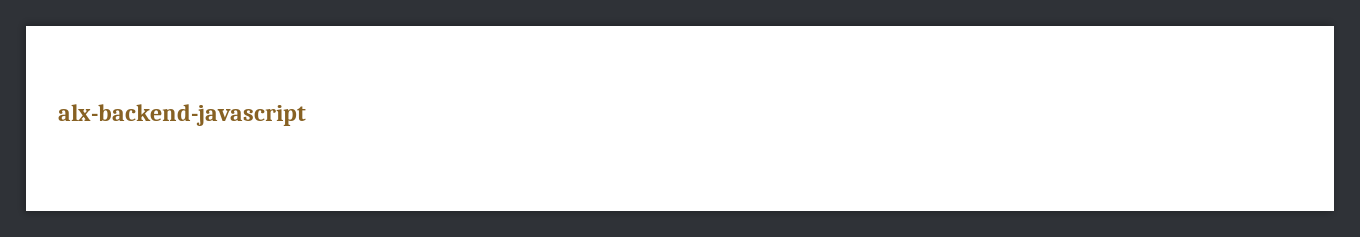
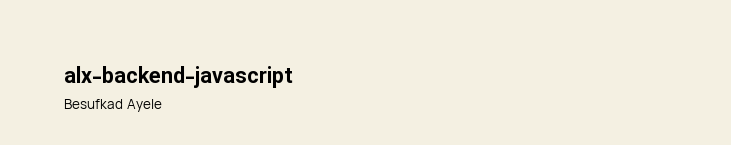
+ Besufkad Ayele

